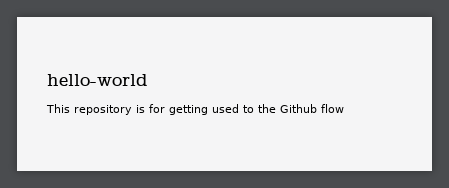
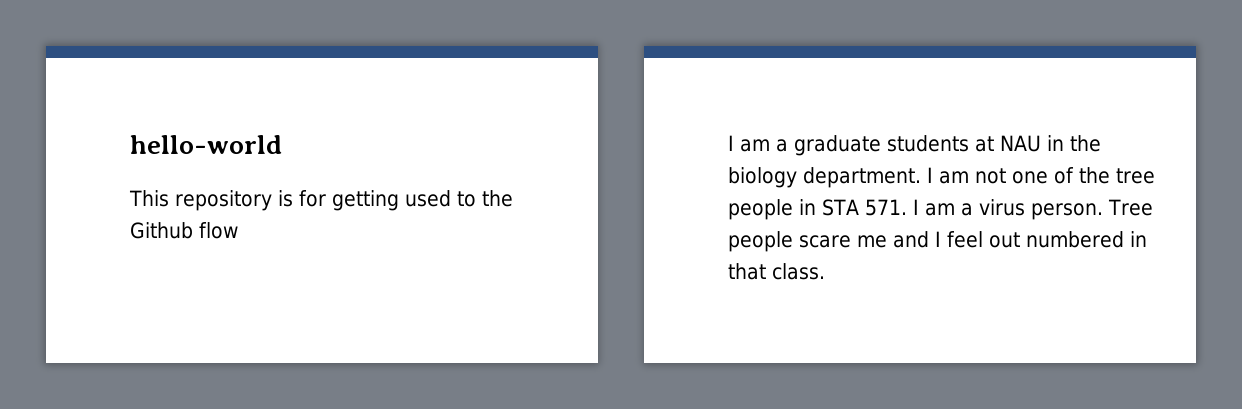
+ I am a graduate students at NAU in the biology department. I am not one of the tree people in STA 571. I am a virus person. Tree people scare me and I feel out numbered in that class.

